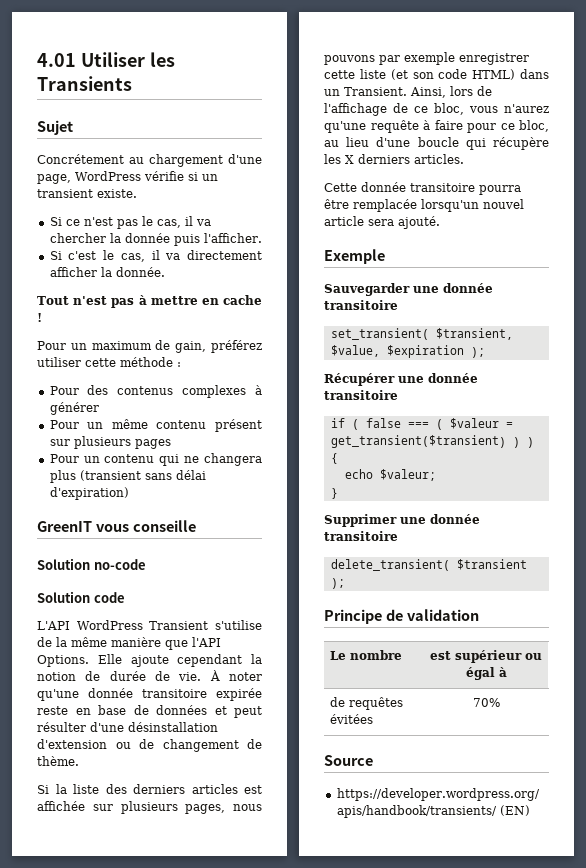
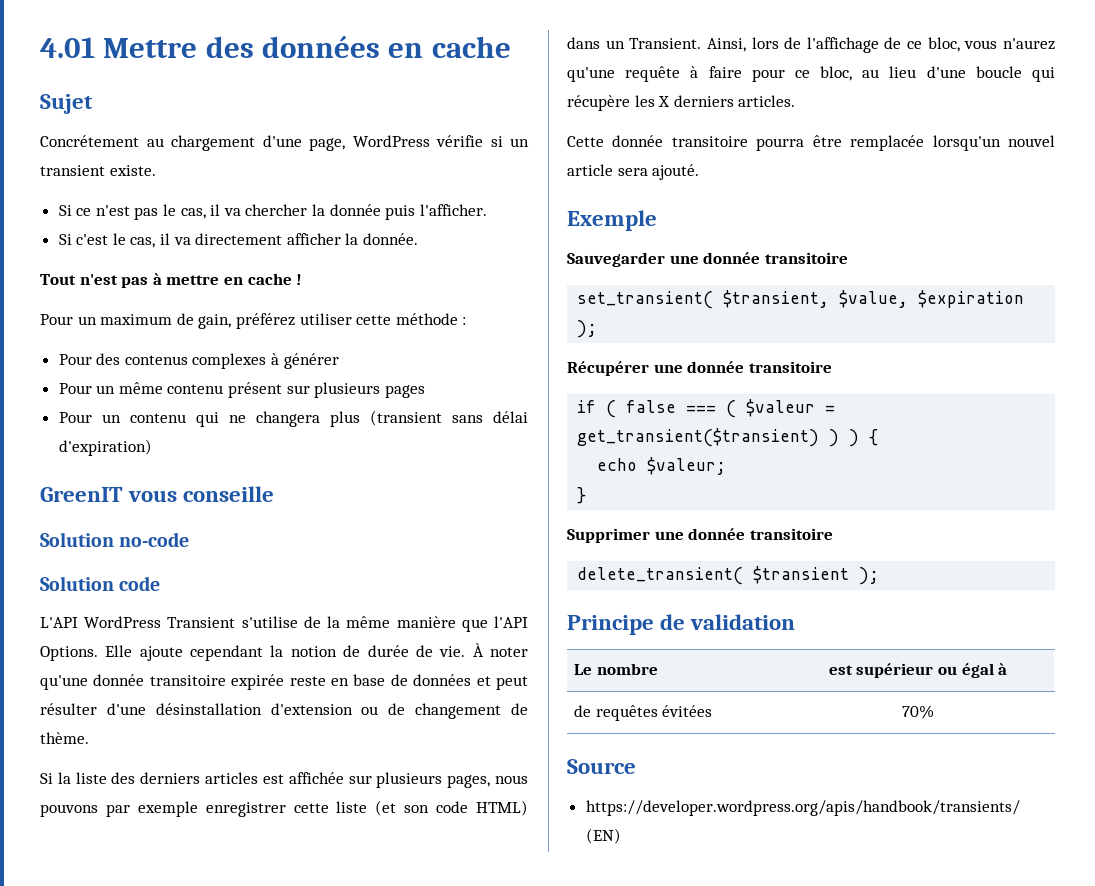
- 4.01 Utiliser les Transients
+ 4.01 Mettre des données en cache

